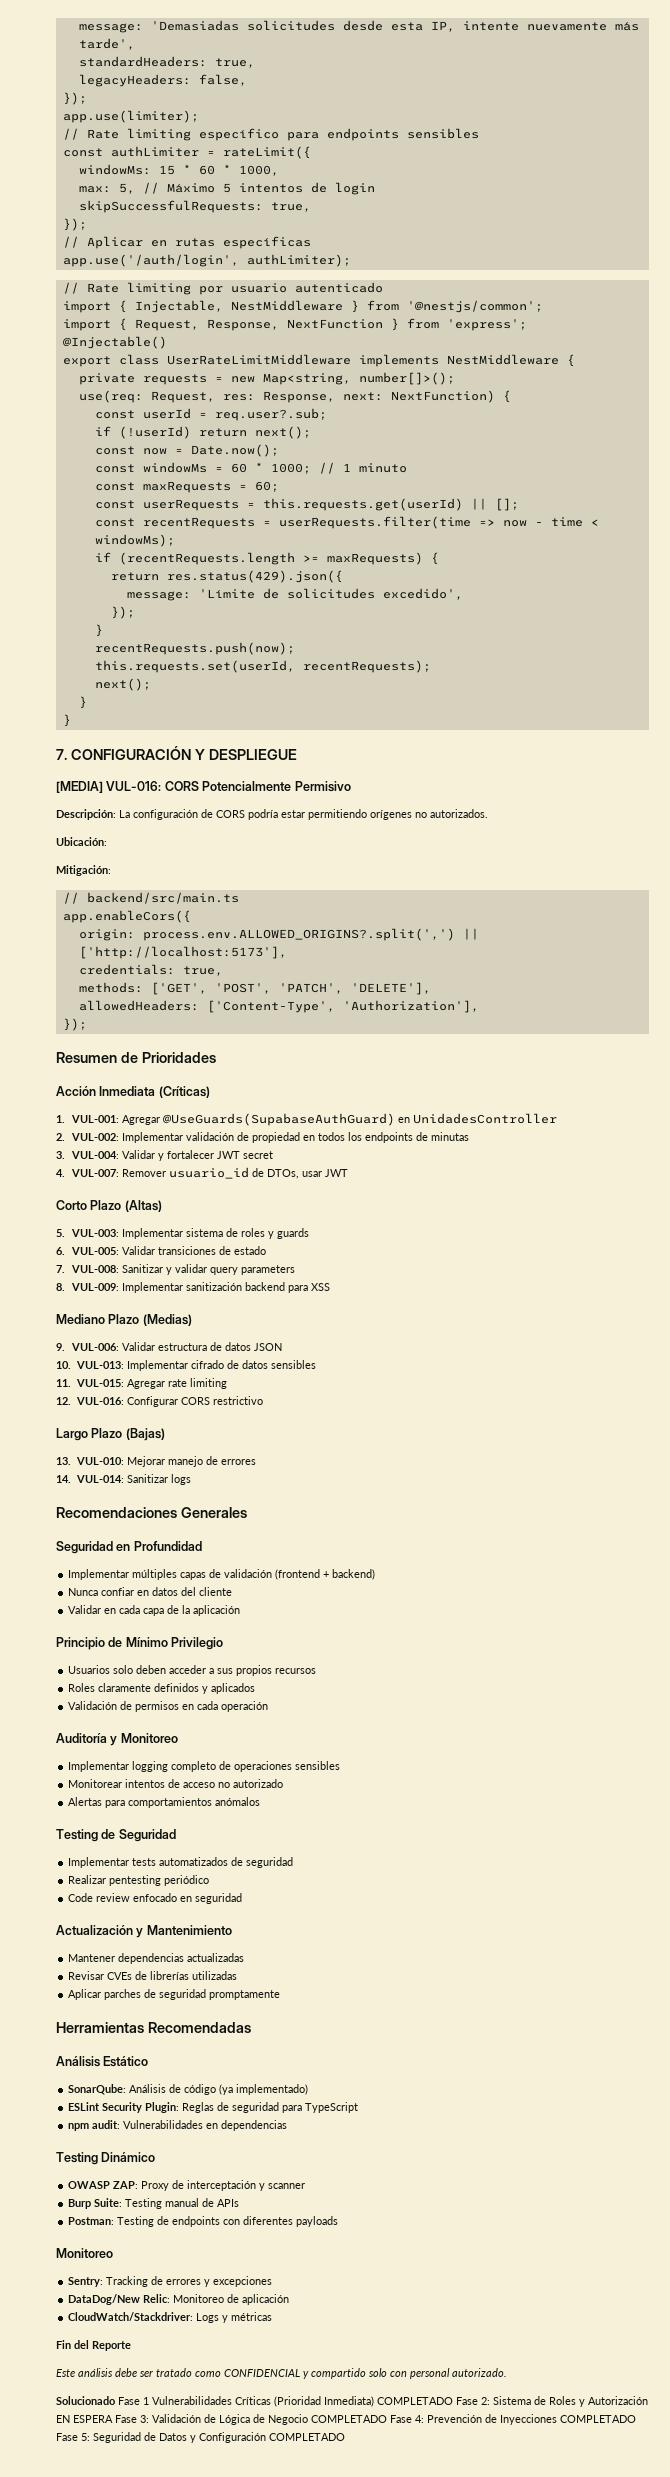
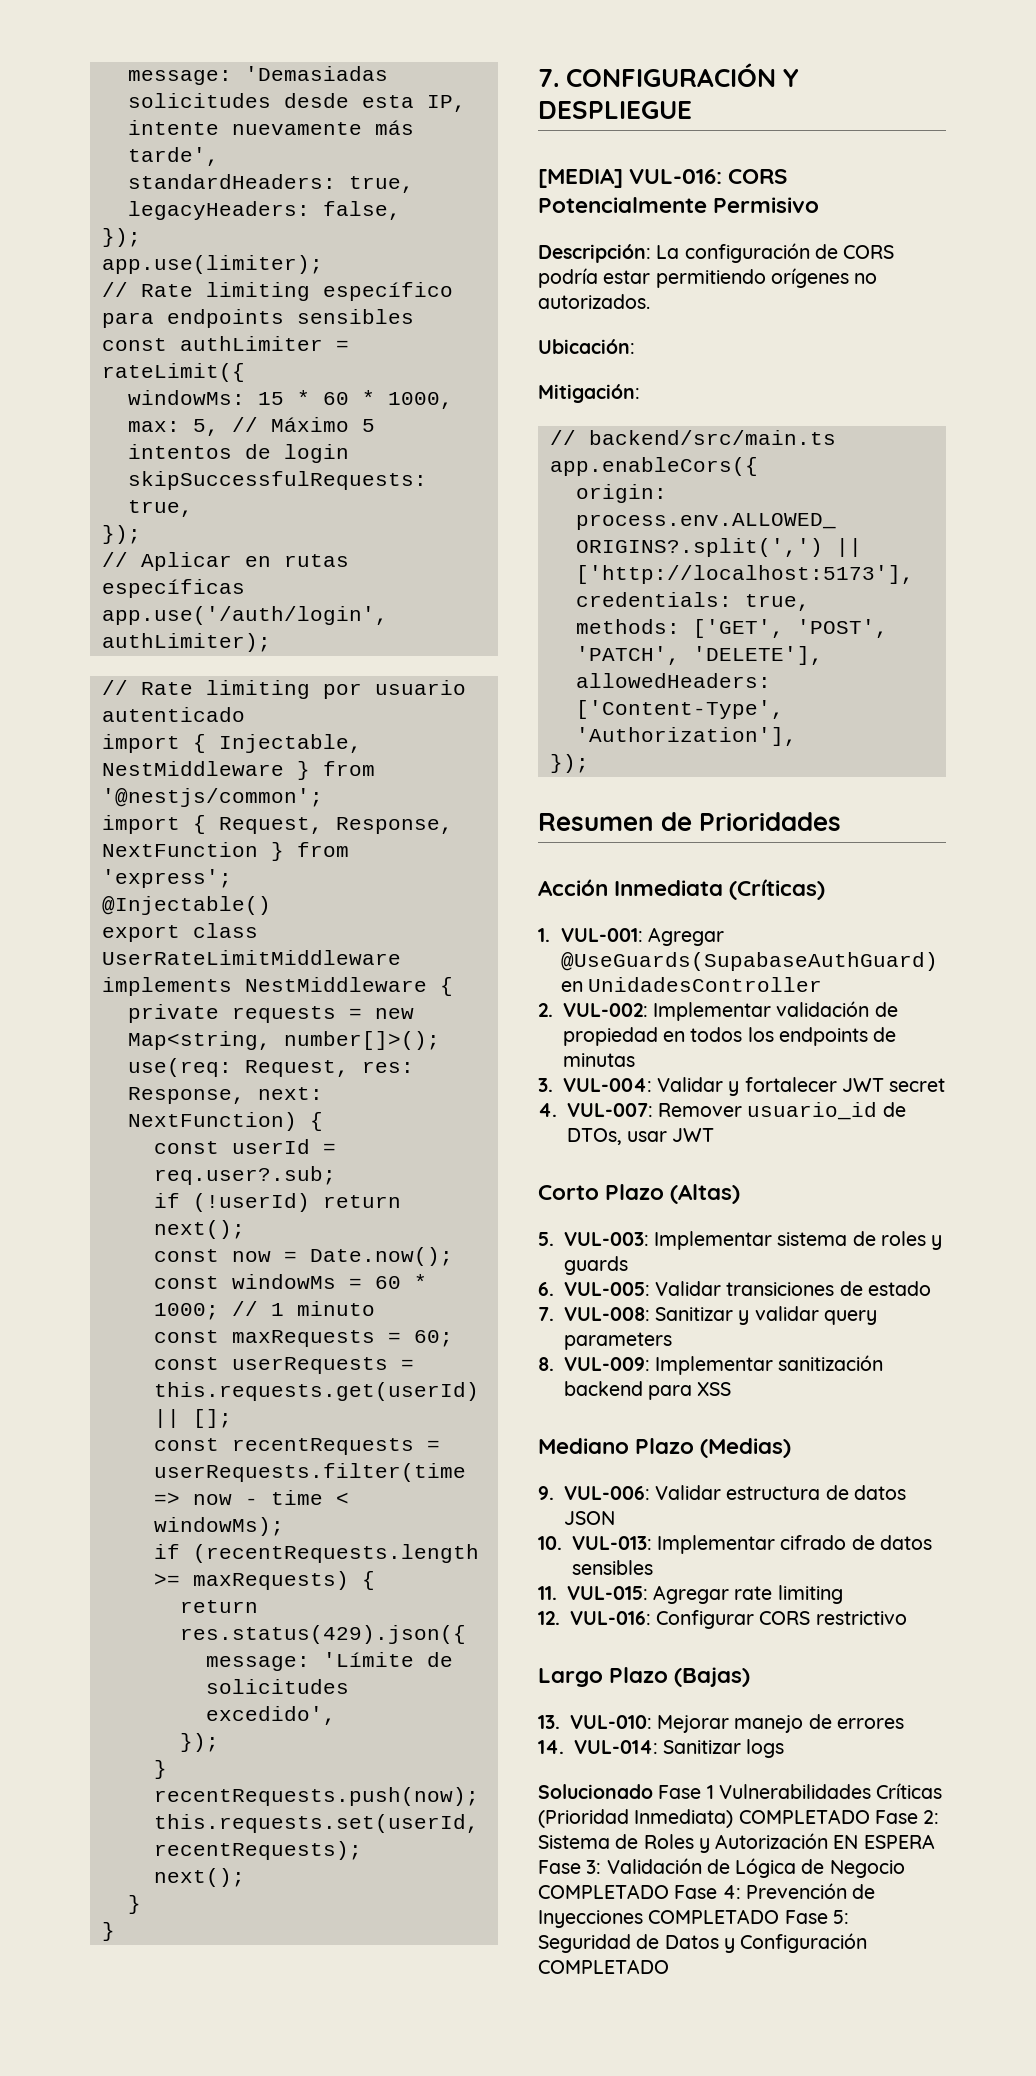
- Recomendaciones Generales
- Seguridad en Profundidad
- Implementar múltiples capas de validación (frontend + backend)
- Nunca confiar en datos del cliente
- Validar en cada capa de la aplicación
- Principio de Mínimo Privilegio
- Usuarios solo deben acceder a sus propios recursos
- Roles claramente definidos y aplicados
- Validación de permisos en cada operación
- Auditoría y Monitoreo
- Implementar logging completo de operaciones sensibles
- Monitorear intentos de acceso no autorizado
- Alertas para comportamientos anómalos
- Testing de Seguridad
- Implementar tests automatizados de seguridad
- Realizar pentesting periódico
- Code review enfocado en seguridad
- Actualización y Mantenimiento
- Mantener dependencias actualizadas
- Revisar CVEs de librerías utilizadas
- Aplicar parches de seguridad promptamente
- Herramientas Recomendadas
- Análisis Estático
- SonarQube: Análisis de código (ya implementado)
- ESLint Security Plugin: Reglas de seguridad para TypeScript
- npm audit: Vulnerabilidades en dependencias
- Testing Dinámico
- OWASP ZAP: Proxy de interceptación y scanner
- Burp Suite: Testing manual de APIs
- Postman: Testing de endpoints con diferentes payloads
- Monitoreo
- Sentry: Tracking de errores y excepciones
- DataDog/New Relic: Monitoreo de aplicación
- CloudWatch/Stackdriver: Logs y métricas
- Fin del Reporte
- Este análisis debe ser tratado como CONFIDENCIAL y compartido solo con personal autorizado.

